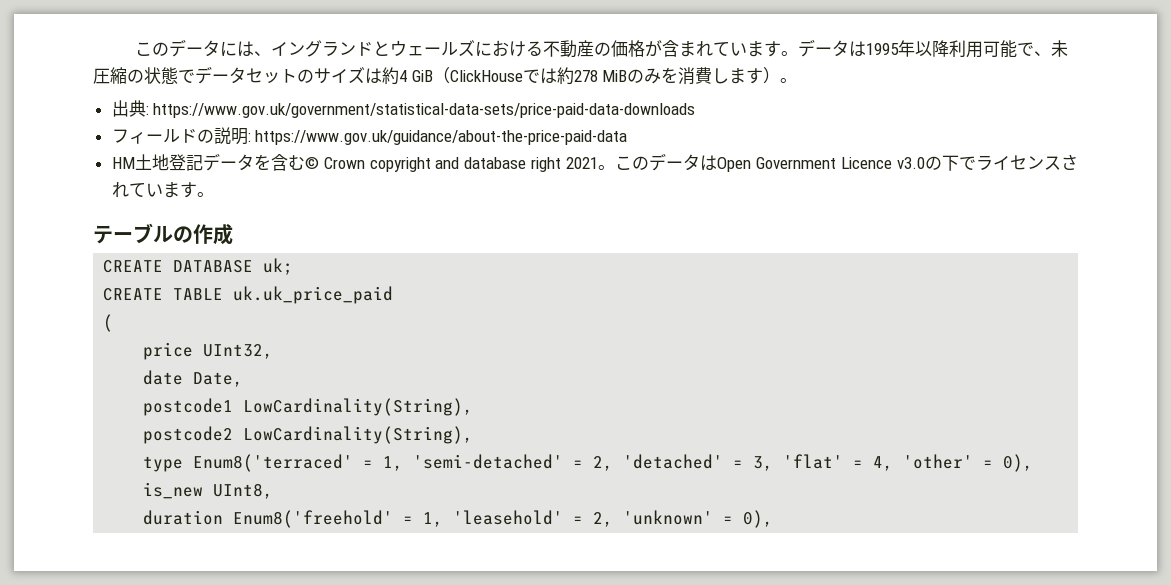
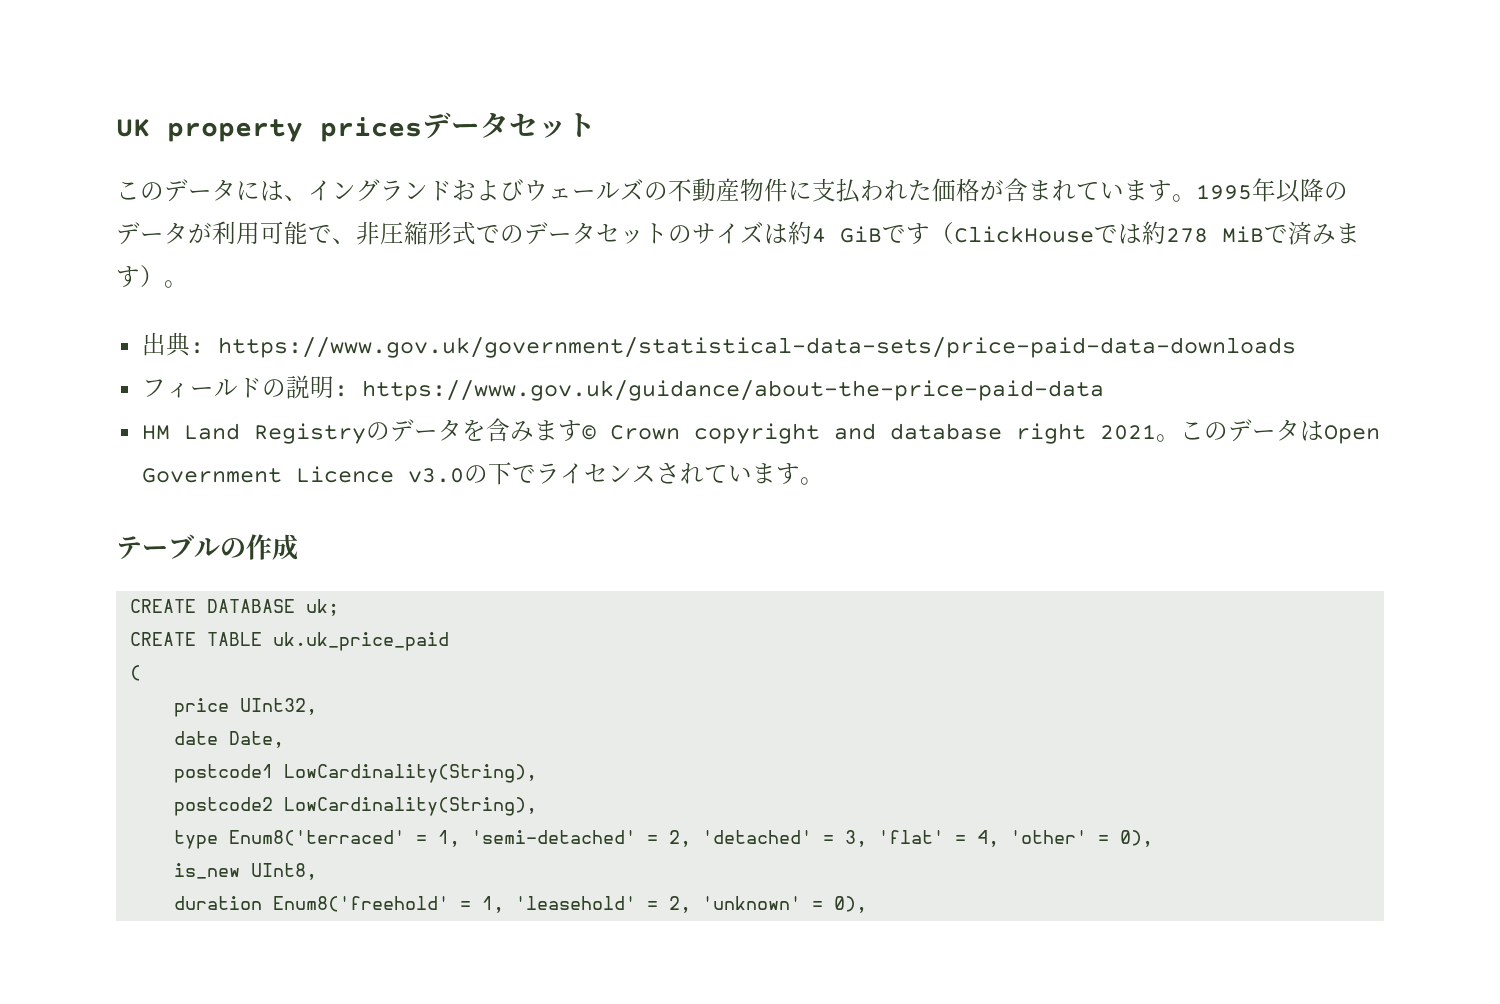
+ UK property pricesデータセット
- このデータには、イングランドとウェールズにおける不動産の価格が含まれています。
+ このデータには、イングランドおよびウェールズの不動産物件に支払われた価格が含まれています。
- データは1995年以降利用可能で、未圧縮の状態でデータセットのサイズは約4 GiB（ClickHouseでは約278 MiBのみを消費します）。
+ 1995年以降のデータが利用可能で、非圧縮形式でのデータセットのサイズは約4 GiBです（ClickHouseでは約278 MiBで済みます）。
- HM土地登記データを含む© Crown copyright and database right 2021。
+ HM Land Registryのデータを含みます© Crown copyright and database right 2021。

